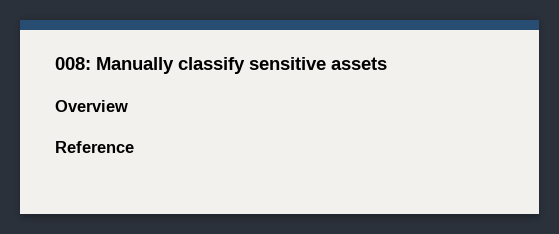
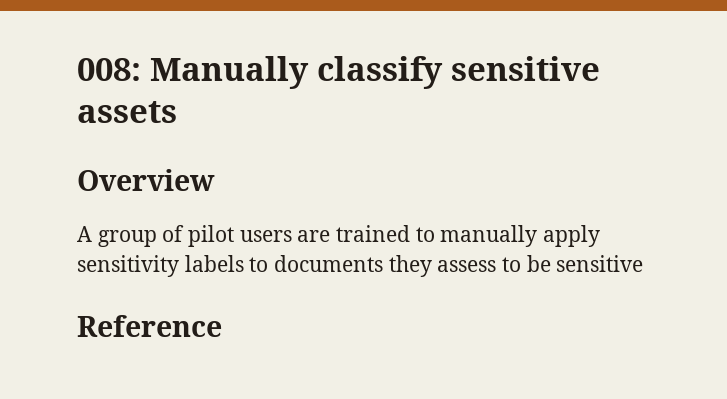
+ A group of pilot users are trained to manually apply sensitivity labels to documents they assess to be sensitive

